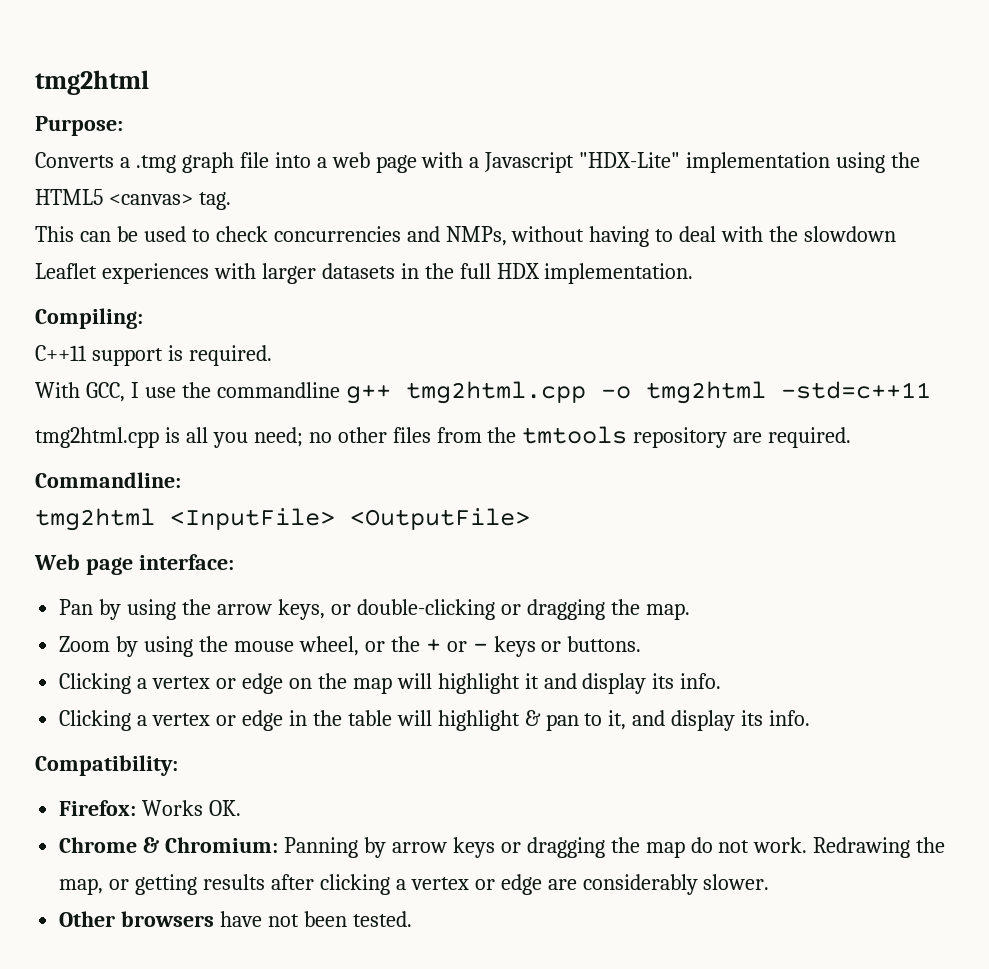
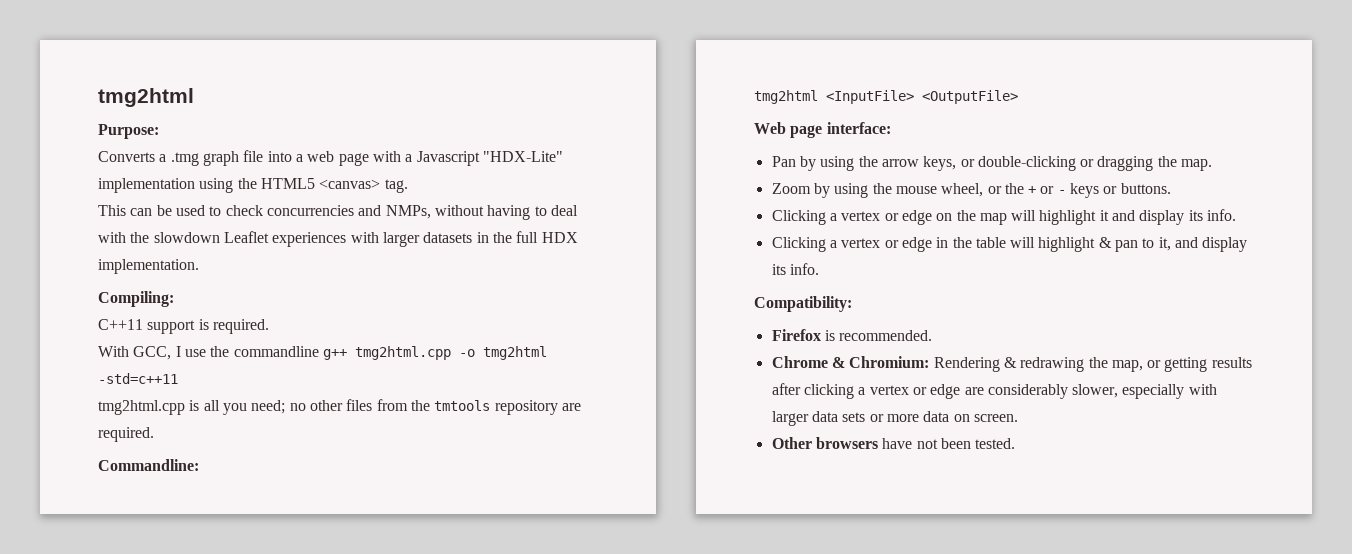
- Firefox: Works OK.
+ Firefox is recommended.
- Chrome & Chromium: Panning by arrow keys or dragging the map do not work. Redrawing the map, or getting results after clicking a vertex or edge are considerably slower.
+ Chrome & Chromium: Rendering & redrawing the map, or getting results after clicking a vertex or edge are considerably slower, especially with larger data sets or more data on screen.

